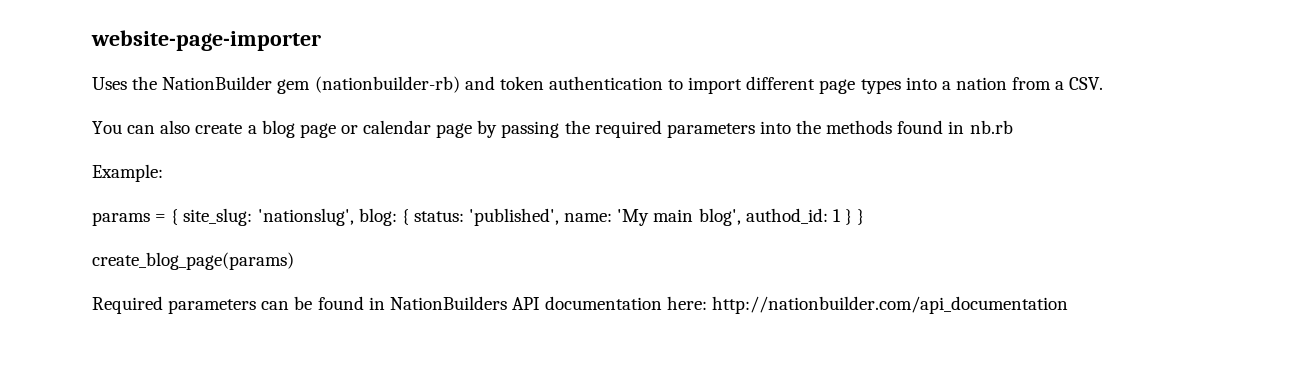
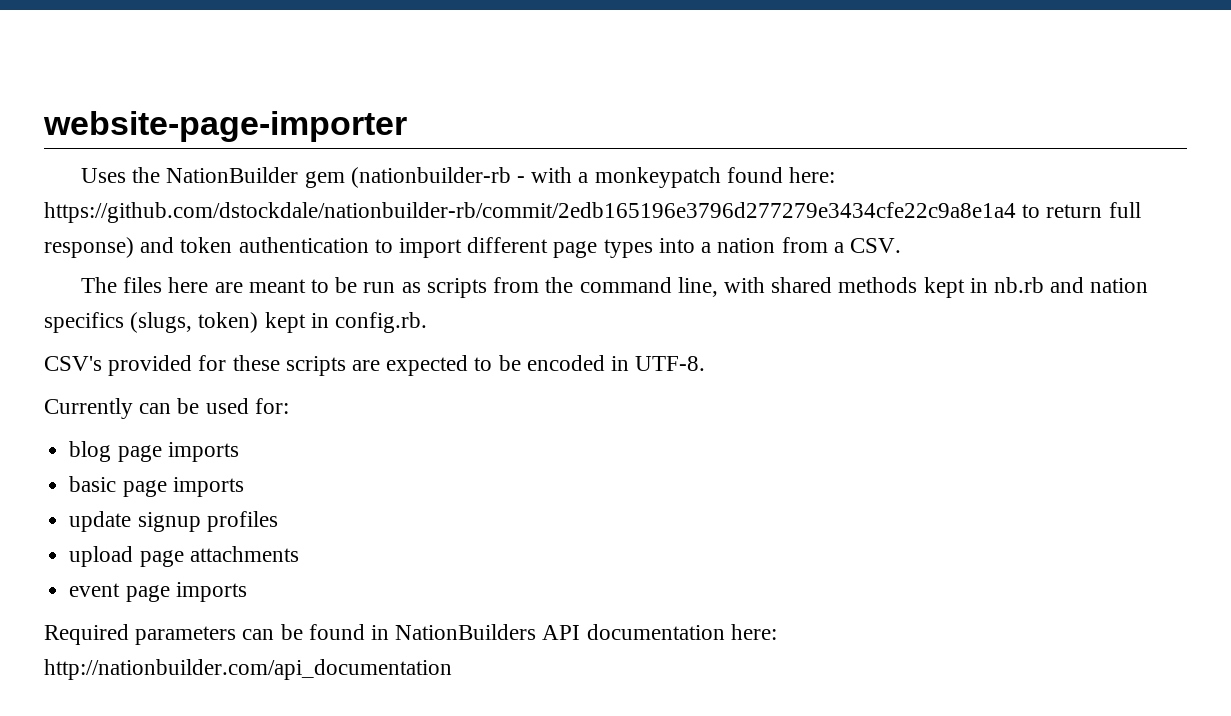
- Uses the NationBuilder gem (nationbuilder-rb) and token authentication to import different page types into a nation from a CSV.
+ Uses the NationBuilder gem (nationbuilder-rb - with a monkeypatch found here: https://github.com/dstockdale/nationbuilder-rb/commit/2edb165196e3796d277279e3434cfe22c9a8e1a4 to return full response) and token authentication to import different page types into a nation from a CSV.
- You can also create a blog page or calendar page by passing the required parameters into the methods found in nb.rb
- Example:
- params = { site_slug: 'nationslug', blog: { status: 'published', name: 'My main blog', authod_id: 1 } }
- create_blog_page(params)
+ The files here are meant to be run as scripts from the command line, with shared methods kept in nb.rb and nation specifics (slugs, token) kept in config.rb.
+ CSV's provided for these scripts are expected to be encoded in UTF-8.
+ Currently can be used for:
+ blog page imports
+ basic page imports
+ update signup profiles
+ upload page attachments
+ event page imports

